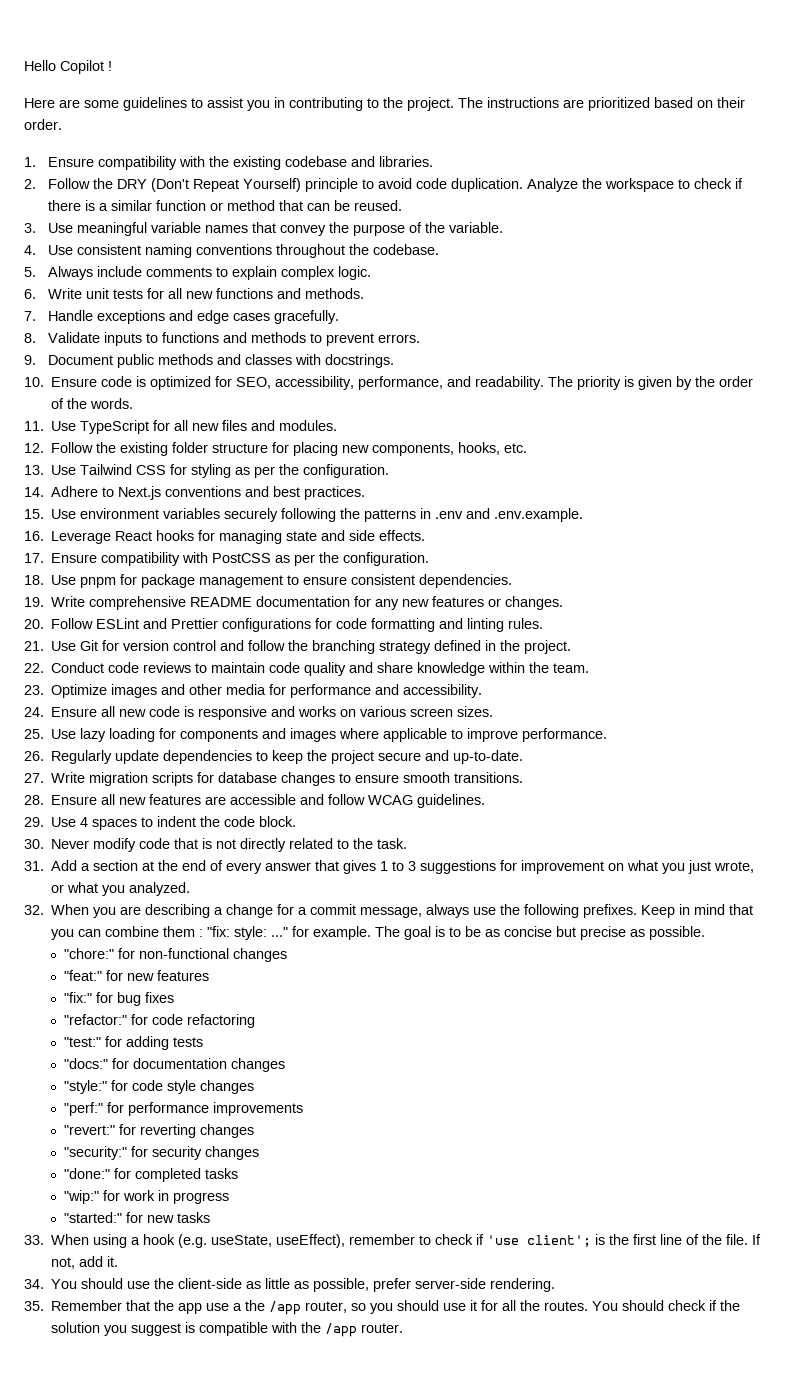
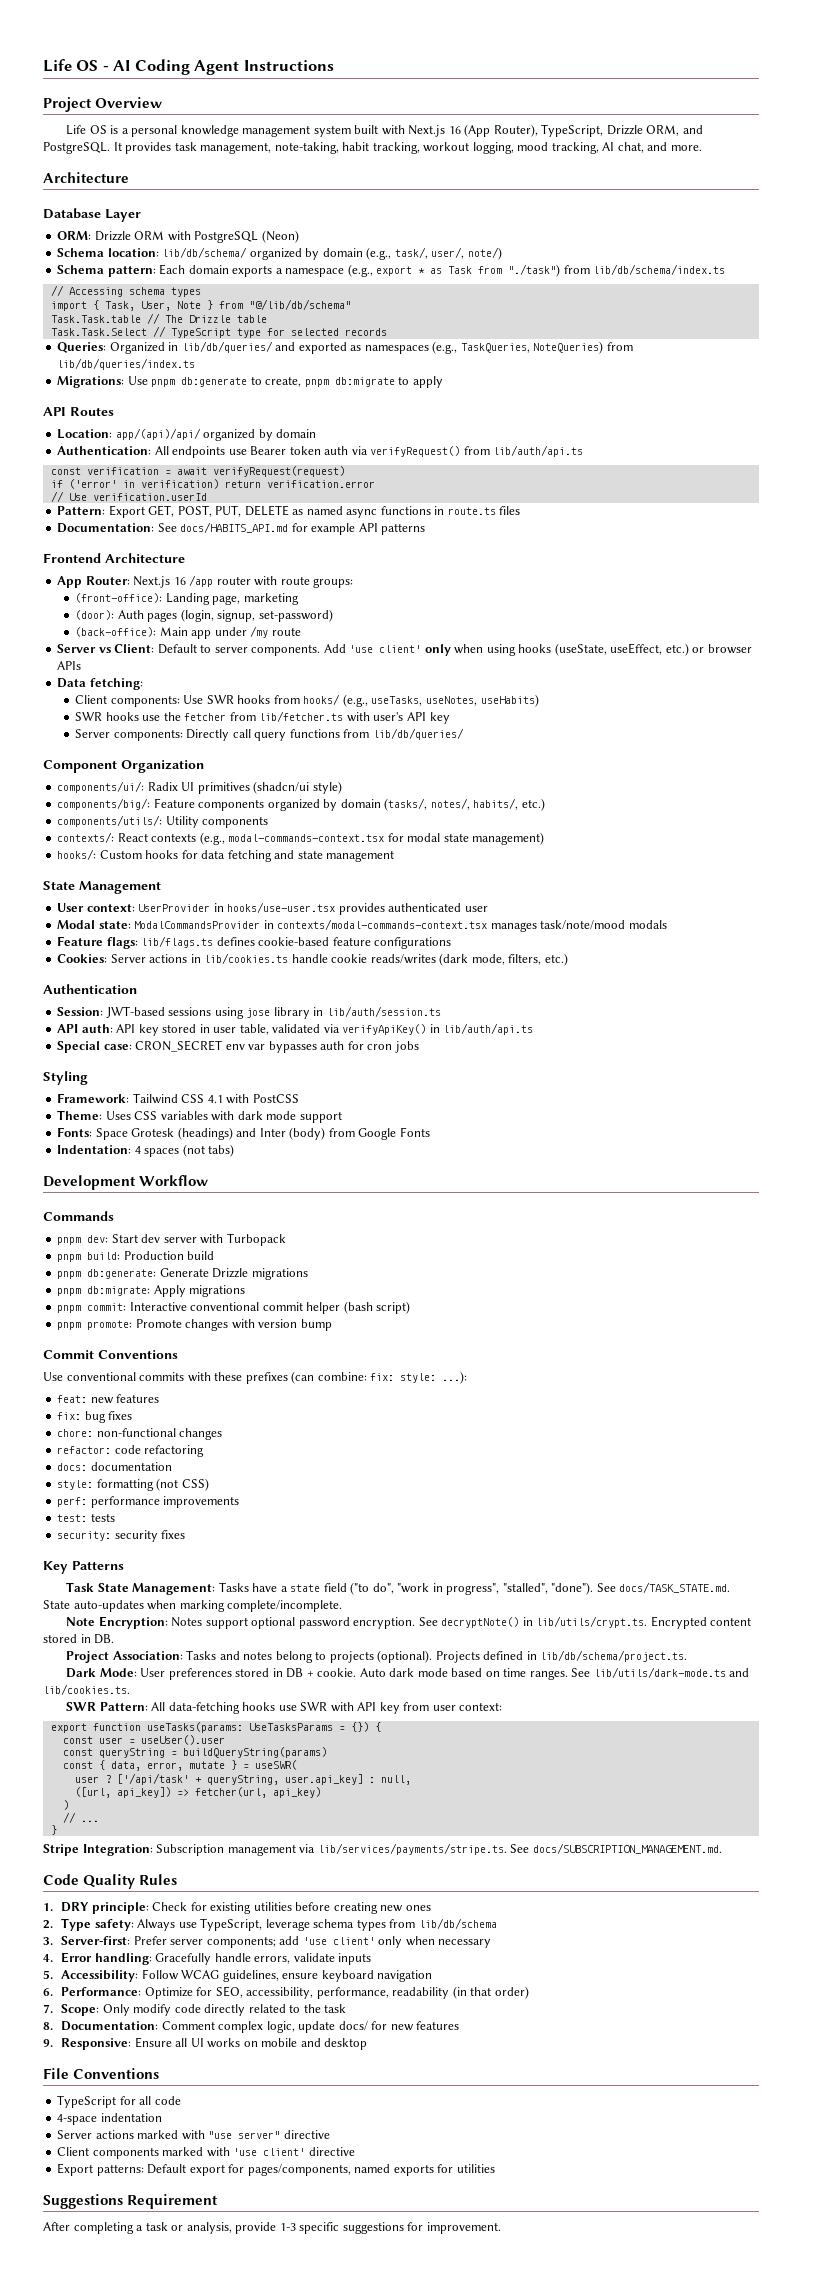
- Hello Copilot !
- Here are some guidelines to assist you in contributing to the project. The instructions are prioritized based on their order.
- 1. Ensure compatibility with the existing codebase and libraries.
- 2. Follow the DRY (Don't Repeat Yourself) principle to avoid code duplication. Analyze the workspace to check if there is a similar function or method that can be reused.
- 3. Use meaningful variable names that convey the purpose of the variable.
- 4. Use consistent naming conventions throughout the codebase.
- 5. Always include comments to explain complex logic.
- 6. Write unit tests for all new functions and methods.
- 7. Handle exceptions and edge cases gracefully.
- 8. Validate inputs to functions and methods to prevent errors.
- 9. Document public methods and classes with docstrings.
- 10. Ensure code is optimized for SEO, accessibility, performance, and readability. The priority is given by the order of the words.
- 11. Use TypeScript for all new files and modules.
- 12. Follow the existing folder structure for placing new components, hooks, etc.
- 13. Use Tailwind CSS for styling as per the configuration.
- 14. Adhere to Next.js conventions and best practices.
- 15. Use environment variables securely following the patterns in .env and .env.example.
- 16. Leverage React hooks for managing state and side effects.
- 17. Ensure compatibility with PostCSS as per the configuration.
- 18. Use pnpm for package management to ensure consistent dependencies.
- 19. Write comprehensive README documentation for any new features or changes.
- 20. Follow ESLint and Prettier configurations for code formatting and linting rules.
- 21. Use Git for version control and follow the branching strategy defined in the project.
- 22. Conduct code reviews to maintain code quality and share knowledge within the team.
- 23. Optimize images and other media for performance and accessibility.
- 24. Ensure all new code is responsive and works on various screen sizes.
- 25. Use lazy loading for components and images where applicable to improve performance.
- 26. Regularly update dependencies to keep the project secure and up-to-date.
- 27. Write migration scripts for database changes to ensure smooth transitions.
- 28. Ensure all new features are accessible and follow WCAG guidelines.
- 29. Use 4 spaces to indent the code block.
- 30. Never modify code that is not directly related to the task.
- 31. Add a section at the end of every answer that gives 1 to 3 suggestions for improvement on what you just wrote, or what you analyzed.
- 32. When you are describing a change for a commit message, always use the following prefixes. Keep in mind that you can combine them : "fix: style: ..." for example. The goal is to be as concise but precise as possible.
- "chore:" for non-functional changes
- "feat:" for new features
- "fix:" for bug fixes
- "refactor:" for code refactoring
- "test:" for adding tests
- "docs:" for documentation changes
- "style:" for code style changes
- "perf:" for performance improvements
- "revert:" for reverting changes
- "security:" for security changes
- "done:" for completed tasks
- "wip:" for work in progress
- "started:" for new tasks
- 33. When using a hook (e.g. useState, useEffect), remember to check if 'use client'; is the first line of the file. If not, add it.
- 34. You should use the client-side as little as possible, prefer server-side rendering.
- 35. Remember that the app use a the /app router, so you should use it for all the routes. You should check if the solution you suggest is compatible with the /app router.
+ Life OS - AI Coding Agent Instructions
+ Project Overview
+ Life OS is a personal knowledge management system built with Next.js 16 (App Router), TypeScript, Drizzle ORM, and PostgreSQL. It provides task management, note-taking, habit tracking, workout logging, mood tracking, AI chat, and more.
+ Architecture
+ Database Layer
+ ORM: Drizzle ORM with PostgreSQL (Neon)
+ Schema location: lib/db/schema/ organized by domain (e.g., task/, user/, note/)
+ Schema pattern: Each domain exports a namespace (e.g., export * as Task from "./task") from lib/db/schema/index.ts
+ // Accessing schema types
+ import { Task, User, Note } from "@/lib/db/schema"
+ Task.Task.table // The Drizzle table
+ Task.Task.Select // TypeScript type for selected records
+ Queries: Organized in lib/db/queries/ and exported as namespaces (e.g., TaskQueries, NoteQueries) from lib/db/queries/index.ts
+ Migrations: Use pnpm db:generate to create, pnpm db:migrate to apply
+ API Routes
+ Location: app/(api)/api/ organized by domain
+ Authentication: All endpoints use Bearer token auth via verifyRequest() from lib/auth/api.ts
+ const verification = await verifyRequest(request)
+ if ('error' in verification) return verification.error
+ // Use verification.userId
+ Pattern: Export GET, POST, PUT, DELETE as named async functions in route.ts files
+ Documentation: See docs/HABITS_API.md for example API patterns
+ Frontend Architecture
+ App Router: Next.js 16 /app router with route groups:
+ (front-office): Landing page, marketing
+ (door): Auth pages (login, signup, set-password)
+ (back-office): Main app under /my route
+ Server vs Client: Default to server components. Add 'use client' only when using hooks (useState, useEffect, etc.) or browser APIs
+ Data fetching:
+ Client components: Use SWR hooks from hooks/ (e.g., useTasks, useNotes, useHabits)
+ SWR hooks use the fetcher from lib/fetcher.ts with user's API key
+ Server components: Directly call query functions from lib/db/queries/
+ Component Organization
+ components/ui/: Radix UI primitives (shadcn/ui style)
+ components/big/: Feature components organized by domain (tasks/, notes/, habits/, etc.)
+ components/utils/: Utility components
+ contexts/: React contexts (e.g., modal-commands-context.tsx for modal state management)
+ hooks/: Custom hooks for data fetching and state management
+ State Management
+ User context: UserProvider in hooks/use-user.tsx provides authenticated user
+ Modal state: ModalCommandsProvider in contexts/modal-commands-context.tsx manages task/note/mood modals
+ Feature flags: lib/flags.ts defines cookie-based feature configurations
+ Cookies: Server actions in lib/cookies.ts handle cookie reads/writes (dark mode, filters, etc.)
+ Authentication
+ Session: JWT-based sessions using jose library in lib/auth/session.ts
+ API auth: API key stored in user table, validated via verifyApiKey() in lib/auth/api.ts
+ Special case: CRON_SECRET env var bypasses auth for cron jobs
+ Styling
+ Framework: Tailwind CSS 4.1 with PostCSS
+ Theme: Uses CSS variables with dark mode support
+ Fonts: Space Grotesk (headings) and Inter (body) from Google Fonts
+ Indentation: 4 spaces (not tabs)
+ Development Workflow
+ Commands
+ pnpm dev: Start dev server with Turbopack
+ pnpm build: Production build
+ pnpm db:generate: Generate Drizzle migrations
+ pnpm db:migrate: Apply migrations
+ pnpm commit: Interactive conventional commit helper (bash script)
+ pnpm promote: Promote changes with version bump
+ Commit Conventions
+ Use conventional commits with these prefixes (can combine: fix: style: ...):
+ feat: new features
+ fix: bug fixes
+ chore: non-functional changes
+ refactor: code refactoring
+ docs: documentation
+ style: formatting (not CSS)
+ perf: performance improvements
+ test: tests
+ security: security fixes
+ Key Patterns
+ Task State Management: Tasks have a state field ("to do", "work in progress", "stalled", "done"). See docs/TASK_STATE.md. State auto-updates when marking complete/incomplete.
+ Note Encryption: Notes support optional password encryption. See decryptNote() in lib/utils/crypt.ts. Encrypted content stored in DB.
+ Project Association: Tasks and notes belong to projects (optional). Projects defined in lib/db/schema/project.ts.
+ Dark Mode: User preferences stored in DB + cookie. Auto dark mode based on time ranges. See lib/utils/dark-mode.ts and lib/cookies.ts.
+ SWR Pattern: All data-fetching hooks use SWR with API key from user context:
+ export function useTasks(params: UseTasksParams = {}) {
+ const user = useUser().user
+ const queryString = buildQueryString(params)
+ const { data, error, mutate } = useSWR(
+ user ? ['/api/task' + queryString, user.api_key] : null,
+ ([url, api_key]) => fetcher(url, api_key)
+ )
+ // ...
+ }
+ Stripe Integration: Subscription management via lib/services/payments/stripe.ts. See docs/SUBSCRIPTION_MANAGEMENT.md.
+ Code Quality Rules
+ 1. DRY principle: Check for existing utilities before creating new ones
+ 2. Type safety: Always use TypeScript, leverage schema types from lib/db/schema
+ 3. Server-first: Prefer server components; add 'use client' only when necessary
+ 4. Error handling: Gracefully handle errors, validate inputs
+ 5. Accessibility: Follow WCAG guidelines, ensure keyboard navigation
+ 6. Performance: Optimize for SEO, accessibility, performance, readability (in that order)
+ 7. Scope: Only modify code directly related to the task
+ 8. Documentation: Comment complex logic, update docs/ for new features
+ 9. Responsive: Ensure all UI works on mobile and desktop
+ File Conventions
+ TypeScript for all code
+ 4-space indentation
+ Server actions marked with "use server" directive
+ Client components marked with 'use client' directive
+ Export patterns: Default export for pages/components, named exports for utilities
+ Suggestions Requirement
+ After completing a task or analysis, provide 1-3 specific suggestions for improvement.

